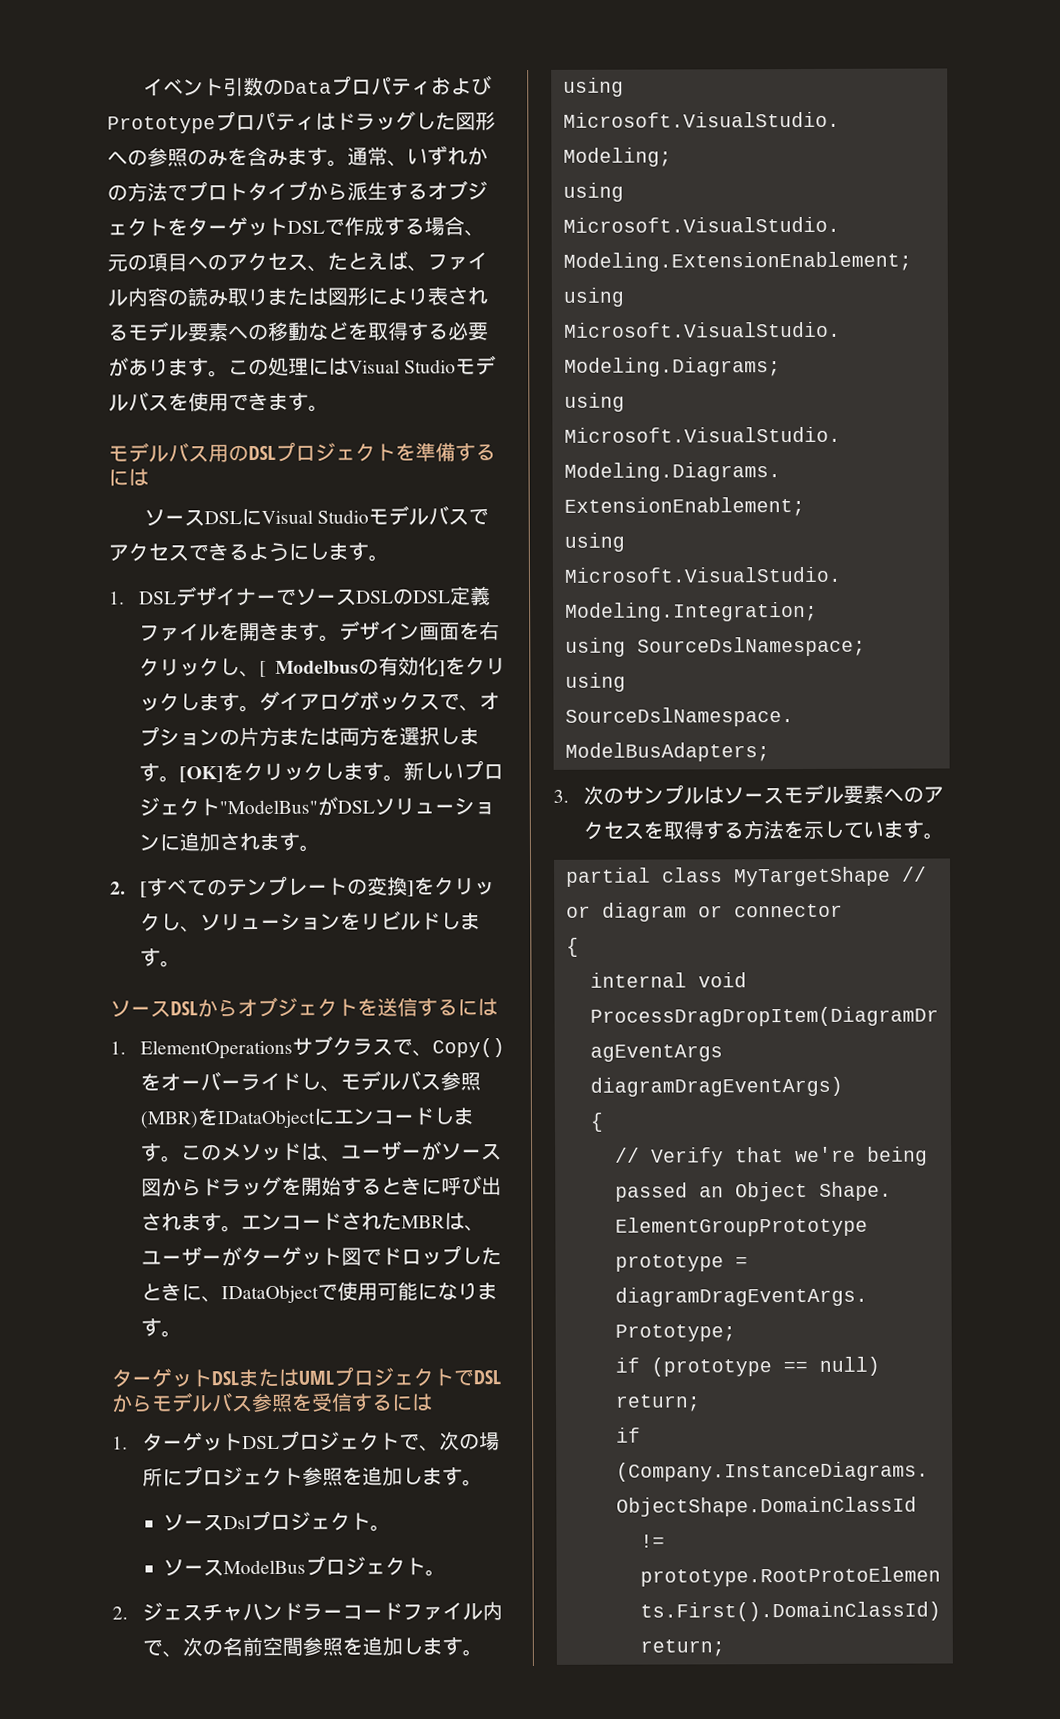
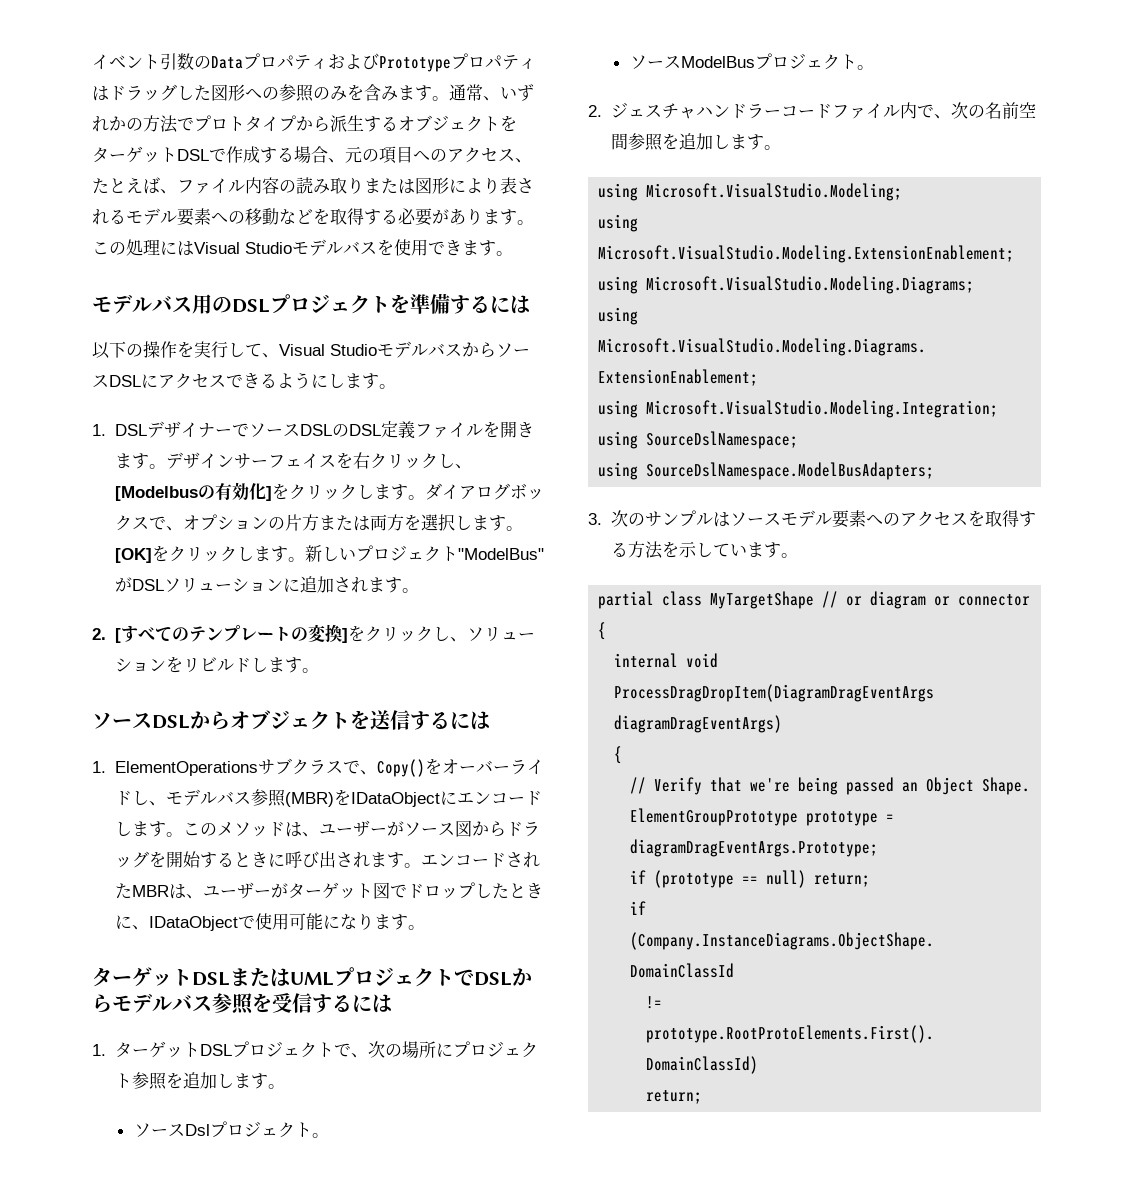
- ソースDSLにVisual Studioモデルバスでアクセスできるようにします。
+ 以下の操作を実行して、Visual StudioモデルバスからソースDSLにアクセスできるようにします。
- デザイン画面を右クリックし、[ Modelbusの有効化]をクリックします。
+ デザインサーフェイスを右クリックし、[Modelbusの有効化]をクリックします。

